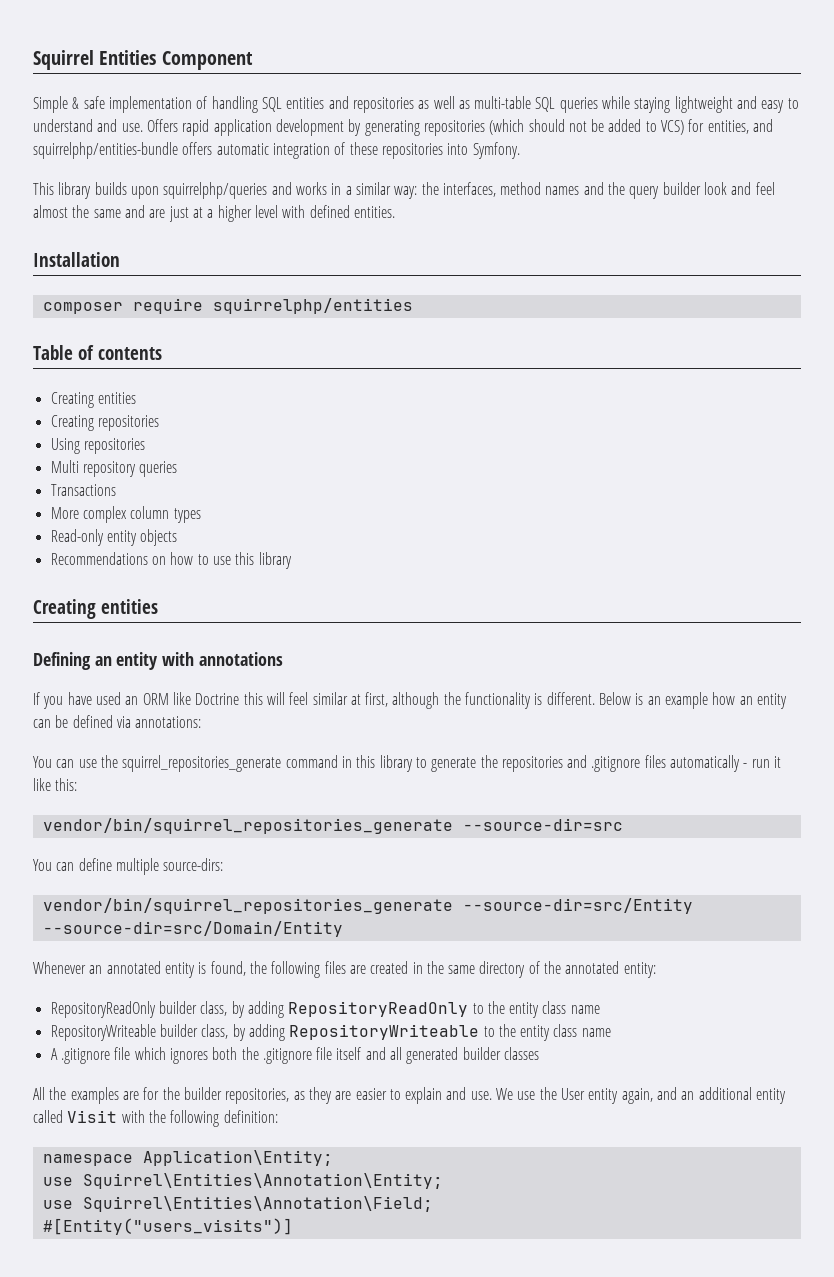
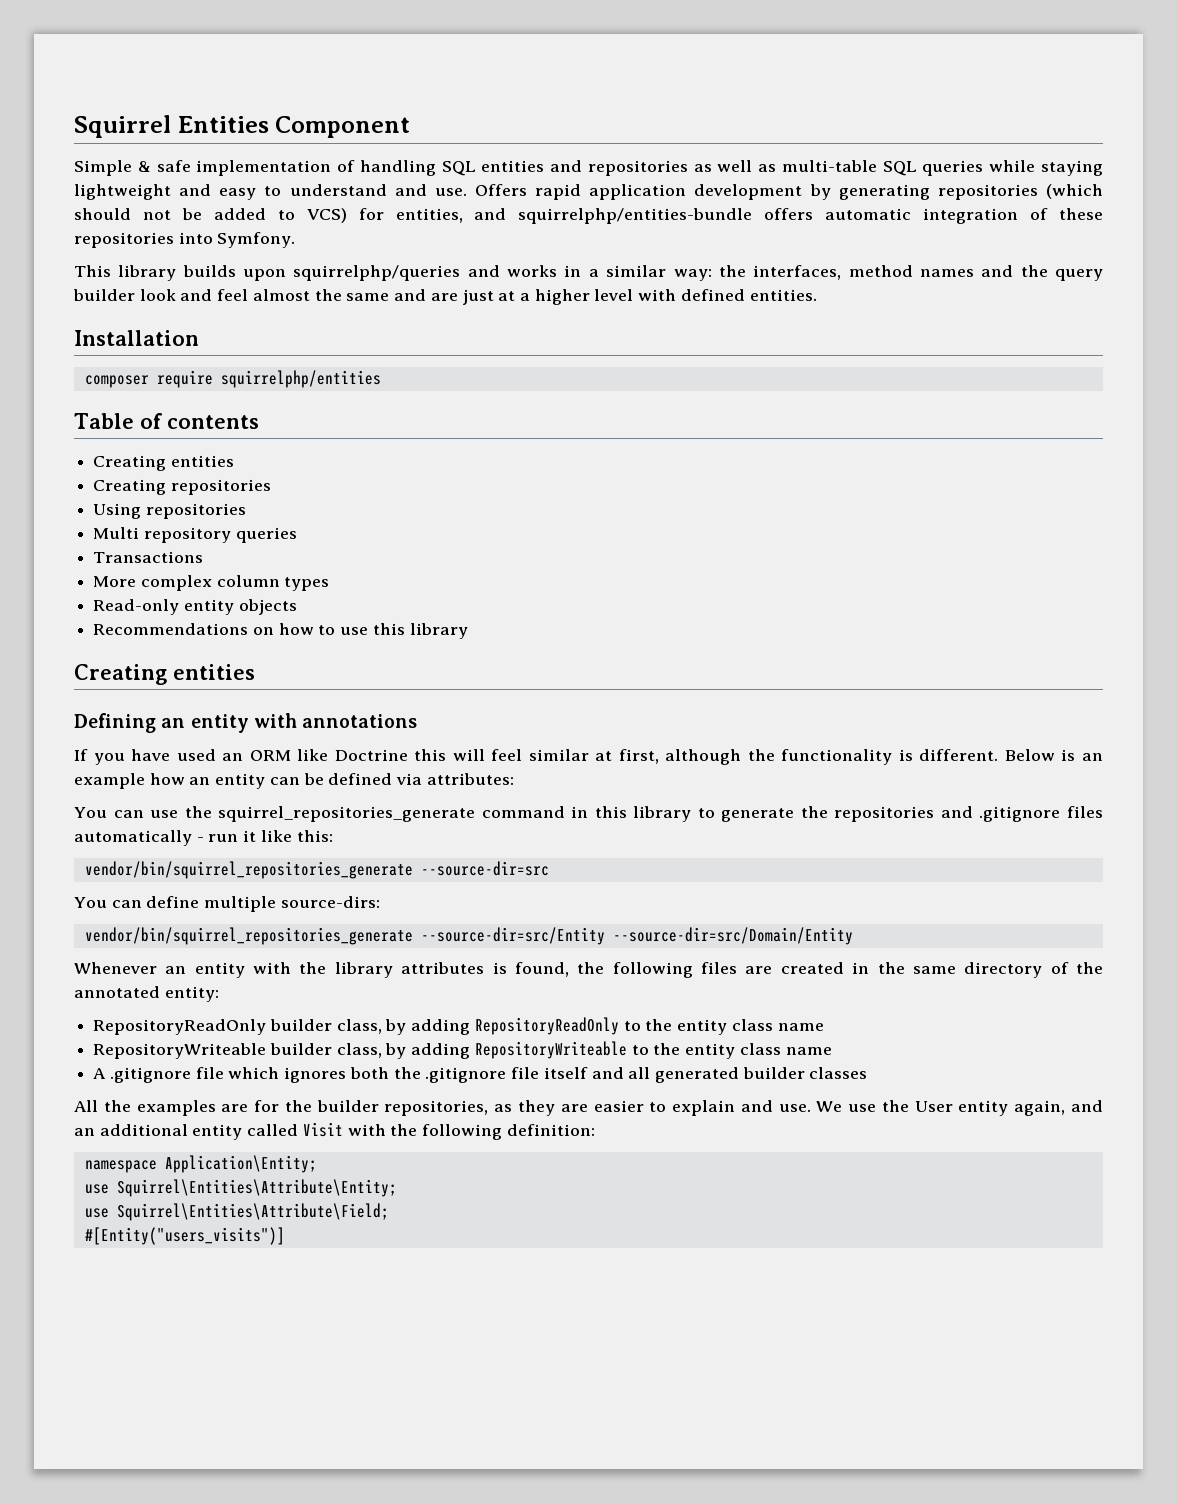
- Below is an example how an entity can be defined via annotations:
+ Below is an example how an entity can be defined via attributes:
- Whenever an annotated entity is found, the following files are created in the same directory of the annotated entity:
+ Whenever an entity with the library attributes is found, the following files are created in the same directory of the annotated entity:
- use Squirrel\Entities\Annotation\Entity;
- use Squirrel\Entities\Annotation\Field;
+ use Squirrel\Entities\Attribute\Entity;
+ use Squirrel\Entities\Attribute\Field;

